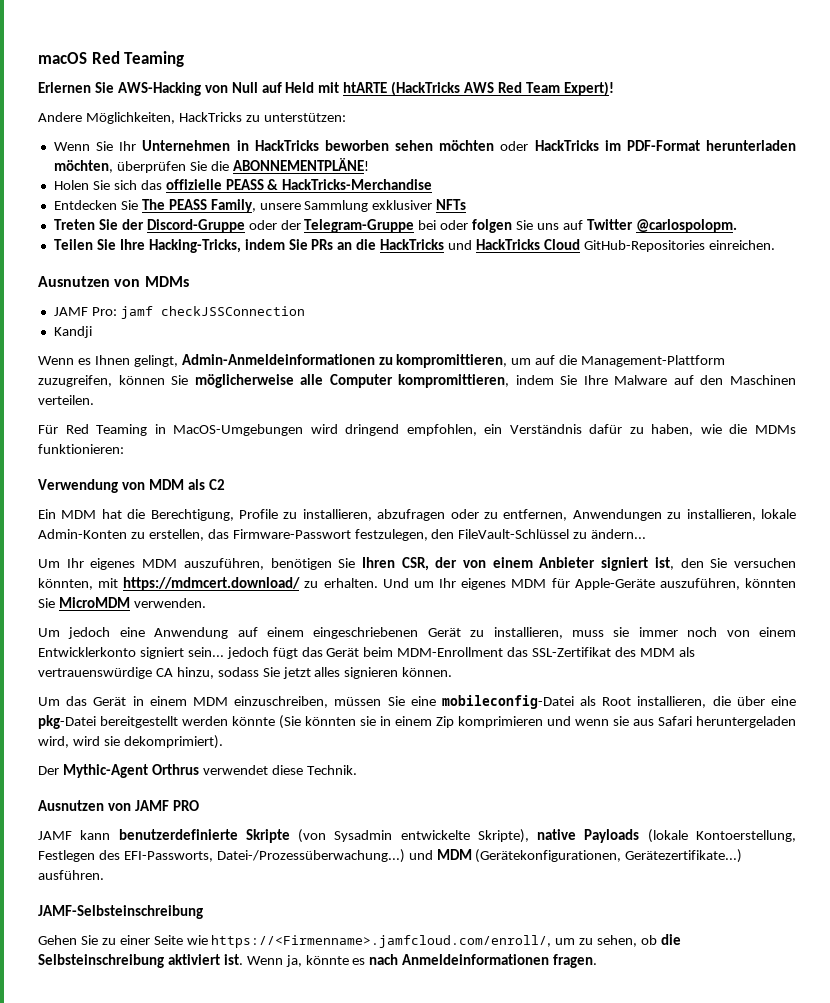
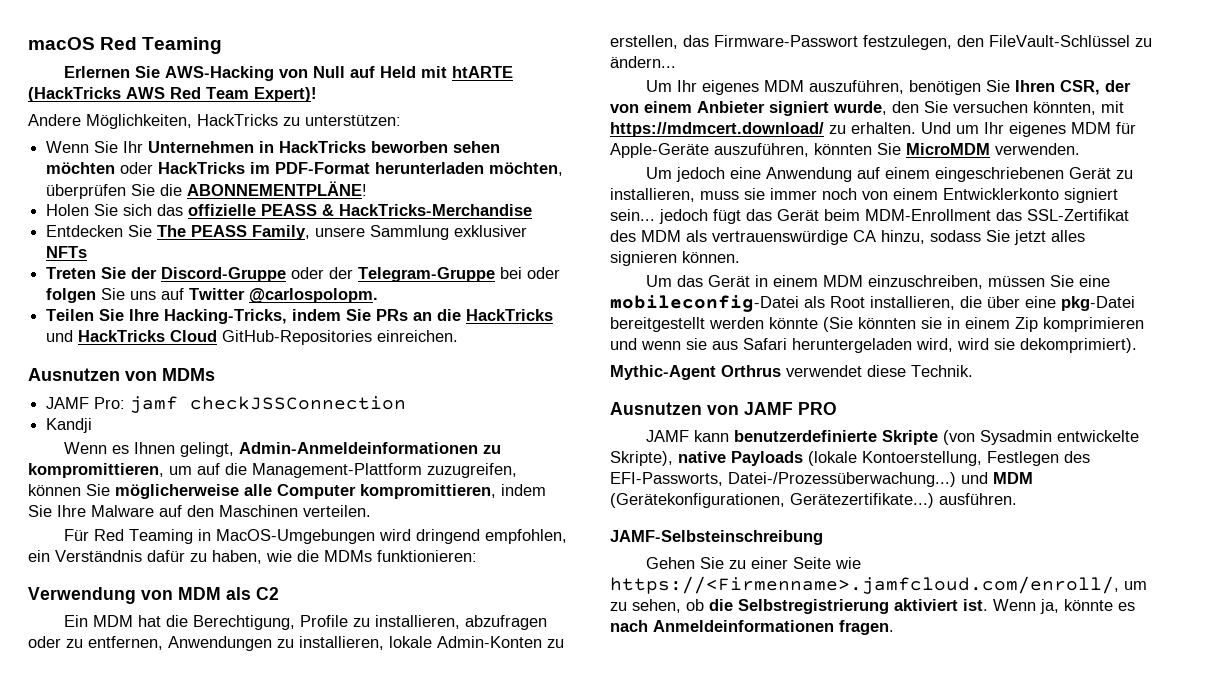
- Um Ihr eigenes MDM auszuführen, benötigen Sie Ihren CSR, der von einem Anbieter signiert ist, den Sie versuchen könnten, mit https://mdmcert.download/ zu erhalten.
+ Um Ihr eigenes MDM auszuführen, benötigen Sie Ihren CSR, der von einem Anbieter signiert wurde, den Sie versuchen könnten, mit https://mdmcert.download/ zu erhalten.
- Der Mythic-Agent Orthrus verwendet diese Technik.
+ Mythic-Agent Orthrus verwendet diese Technik.
- Gehen Sie zu einer Seite wie https://<Firmenname>.jamfcloud.com/enroll/, um zu sehen, ob die Selbsteinschreibung aktiviert ist.
+ Gehen Sie zu einer Seite wie https://<Firmenname>.jamfcloud.com/enroll/, um zu sehen, ob die Selbstregistrierung aktiviert ist.

